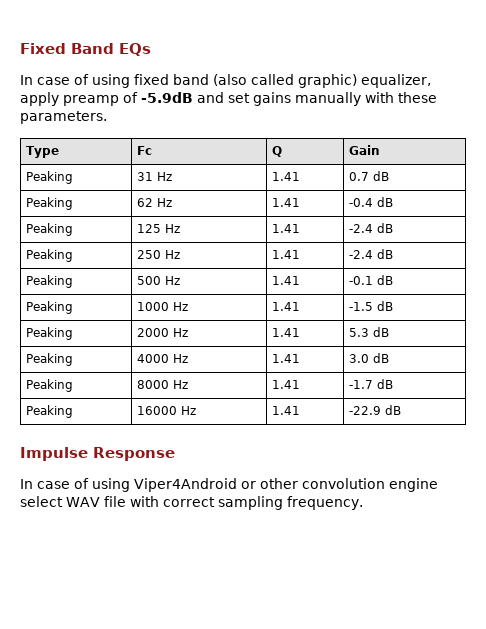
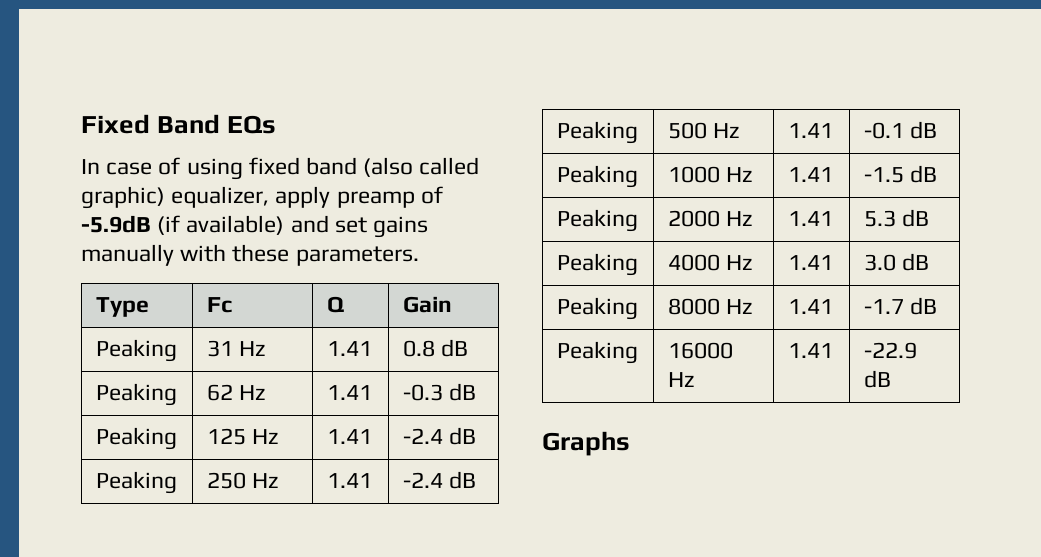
- In case of using fixed band (also called graphic) equalizer, apply preamp of -5.9dB and set gains manually with these parameters.
+ In case of using fixed band (also called graphic) equalizer, apply preamp of -5.9dB (if available) and set gains manually with these parameters.
- Peaking | 31 Hz | 1.41 | 0.7 dB
+ Peaking | 31 Hz | 1.41 | 0.8 dB
- Peaking | 62 Hz | 1.41 | -0.4 dB
+ Peaking | 62 Hz | 1.41 | -0.3 dB
- Impulse Response
- In case of using Viper4Android or other convolution engine select WAV file with correct sampling frequency.
+ Graphs

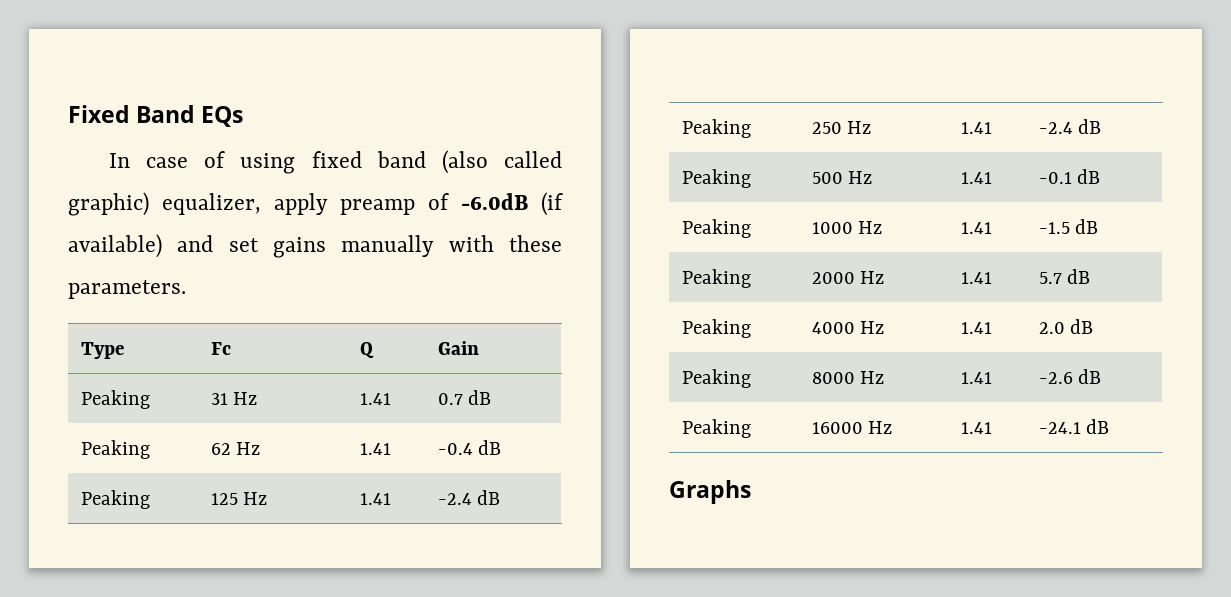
- In case of using fixed band (also called graphic) equalizer, apply preamp of -5.9dB (if available) and set gains manually with these parameters.
+ In case of using fixed band (also called graphic) equalizer, apply preamp of -6.0dB (if available) and set gains manually with these parameters.
- Peaking | 31 Hz | 1.41 | 0.8 dB
+ Peaking | 31 Hz | 1.41 | 0.7 dB
- Peaking | 62 Hz | 1.41 | -0.3 dB
+ Peaking | 62 Hz | 1.41 | -0.4 dB
- Peaking | 2000 Hz | 1.41 | 5.3 dB
+ Peaking | 2000 Hz | 1.41 | 5.7 dB
- Peaking | 4000 Hz | 1.41 | 3.0 dB
+ Peaking | 4000 Hz | 1.41 | 2.0 dB
- Peaking | 8000 Hz | 1.41 | -1.7 dB
+ Peaking | 8000 Hz | 1.41 | -2.6 dB
- Peaking | 16000 Hz | 1.41 | -22.9 dB
+ Peaking | 16000 Hz | 1.41 | -24.1 dB

